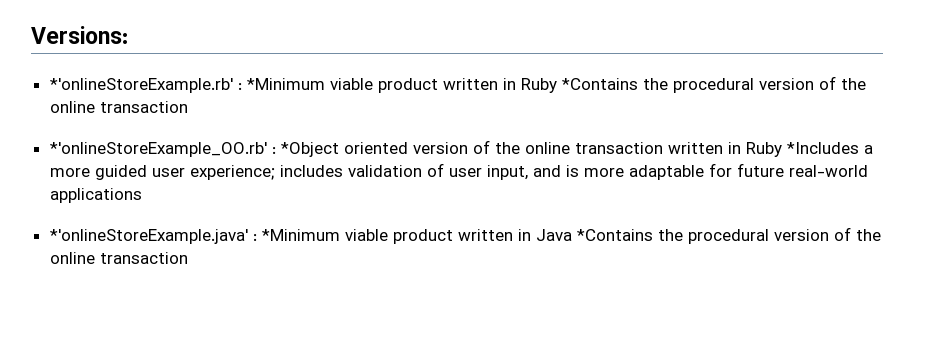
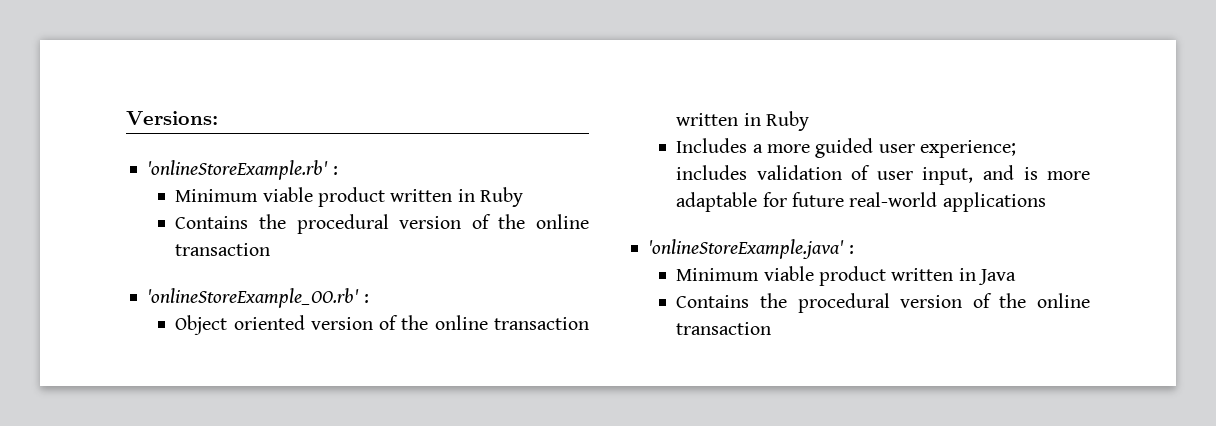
- *'onlineStoreExample.rb' : *Minimum viable product written in Ruby *Contains the procedural version of the online transaction
+ 'onlineStoreExample.rb' :
+ Minimum viable product written in Ruby
+ Contains the procedural version of the online transaction
- *'onlineStoreExample_OO.rb' : *Object oriented version of the online transaction written in Ruby *Includes a more guided user experience; includes validation of user input, and is more adaptable for future real-world applications
+ 'onlineStoreExample_OO.rb' :
+ Object oriented version of the online transaction written in Ruby
+ Includes a more guided user experience; includes validation of user input, and is more adaptable for future real-world applications
- *'onlineStoreExample.java' : *Minimum viable product written in Java *Contains the procedural version of the online transaction
+ 'onlineStoreExample.java' :
+ Minimum viable product written in Java
+ Contains the procedural version of the online transaction

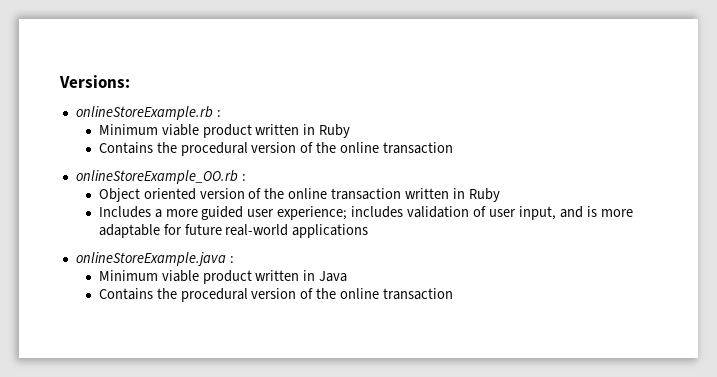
- 'onlineStoreExample.rb' :
+ onlineStoreExample.rb :
- 'onlineStoreExample_OO.rb' :
+ onlineStoreExample_OO.rb :
- 'onlineStoreExample.java' :
+ onlineStoreExample.java :

